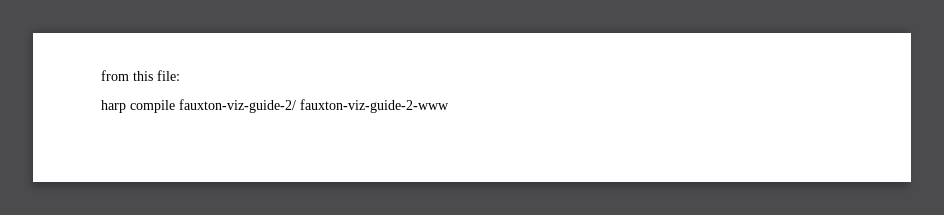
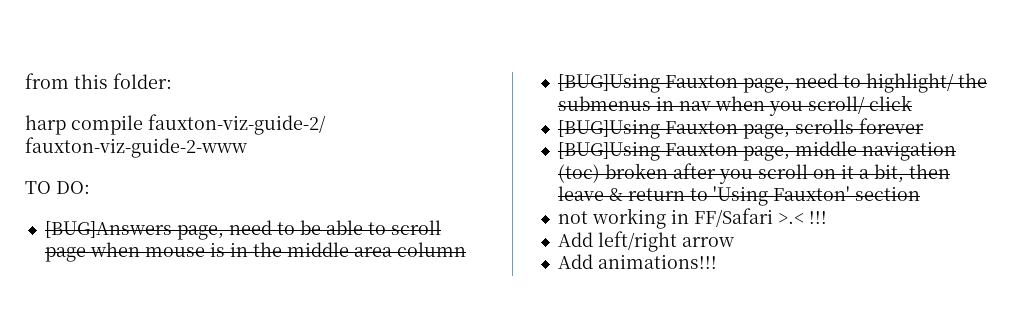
- from this file:
+ from this folder:
+ TO DO:
+ [BUG]Answers page, need to be able to scroll page when mouse is in the middle area column
+ [BUG]Using Fauxton page, need to highlight/ the submenus in nav when you scroll/ click
+ [BUG]Using Fauxton page, scrolls forever
+ [BUG]Using Fauxton page, middle navigation (toc) broken after you scroll on it a bit, then leave & return to 'Using Fauxton' section
+ not working in FF/Safari >.< !!!
+ Add left/right arrow
+ Add animations!!!

